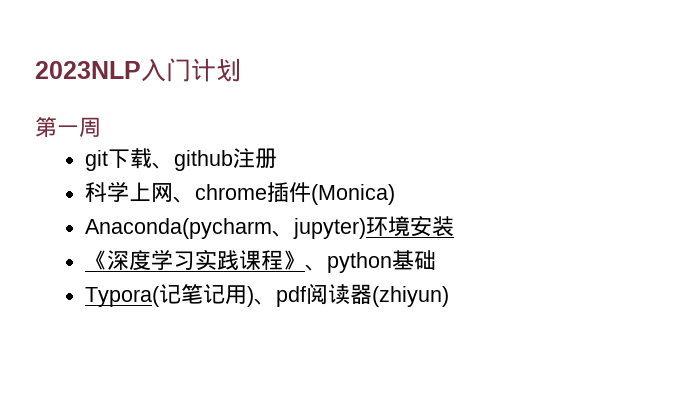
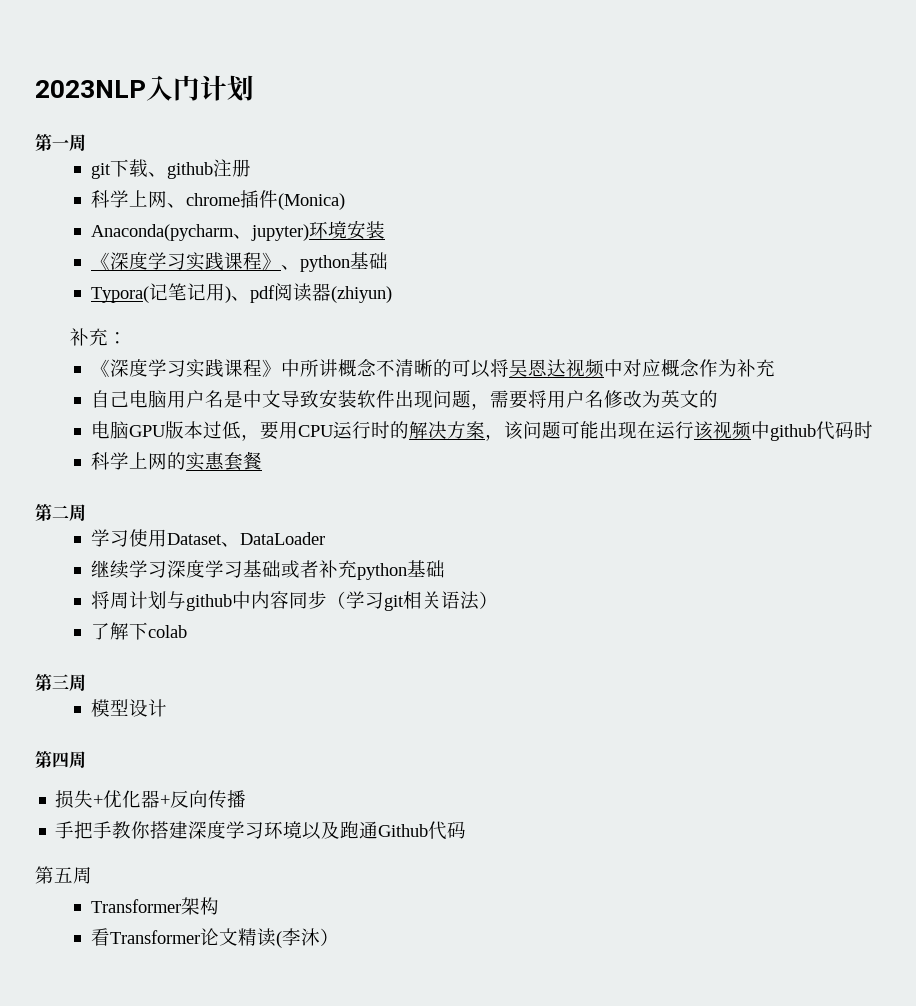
+ 补充：
+ 《深度学习实践课程》中所讲概念不清晰的可以将吴恩达视频中对应概念作为补充
+ 自己电脑用户名是中文导致安装软件出现问题，需要将用户名修改为英文的
+ 电脑GPU版本过低，要用CPU运行时的解决方案，该问题可能出现在运行该视频中github代码时
+ 科学上网的实惠套餐
+ 第二周
+ 学习使用Dataset、DataLoader
+ 继续学习深度学习基础或者补充python基础
+ 将周计划与github中内容同步（学习git相关语法）
+ 了解下colab
+ 第三周
+ 模型设计
+ 第四周
+ 损失+优化器+反向传播
+ 手把手教你搭建深度学习环境以及跑通Github代码
+ 第五周
+ Transformer架构
+ 看Transformer论文精读(李沐）

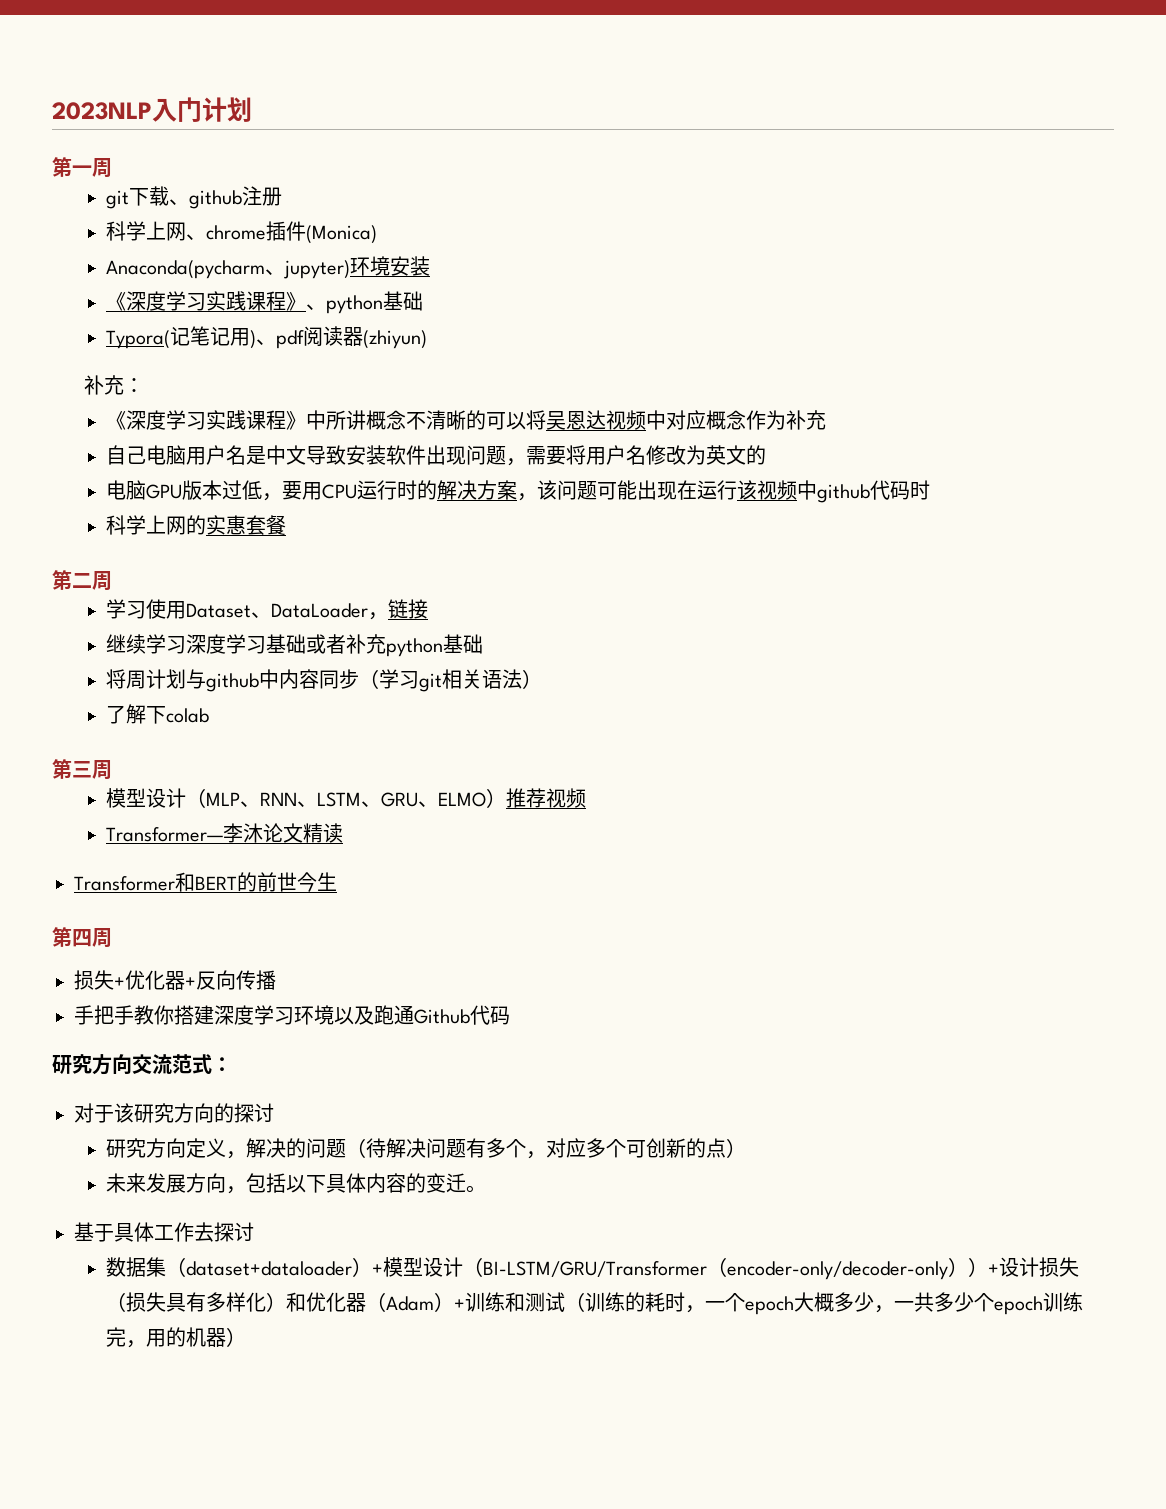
- 学习使用Dataset、DataLoader
+ 学习使用Dataset、DataLoader，链接
- 模型设计
+ 模型设计（MLP、RNN、LSTM、GRU、ELMO）推荐视频
+ Transformer—李沐论文精读
+ Transformer和BERT的前世今生
- 第五周
- Transformer架构
- 看Transformer论文精读(李沐）
+ 研究方向交流范式：
+ 对于该研究方向的探讨
+ 研究方向定义，解决的问题（待解决问题有多个，对应多个可创新的点）
+ 未来发展方向，包括以下具体内容的变迁。
+ 基于具体工作去探讨
+ 数据集（dataset+dataloader）+模型设计（BI-LSTM/GRU/Transformer（encoder-only/decoder-only））+设计损失（损失具有多样化）和优化器（Adam）+训练和测试（训练的耗时，一个epoch大概多少，一共多少个epoch训练完，用的机器）

